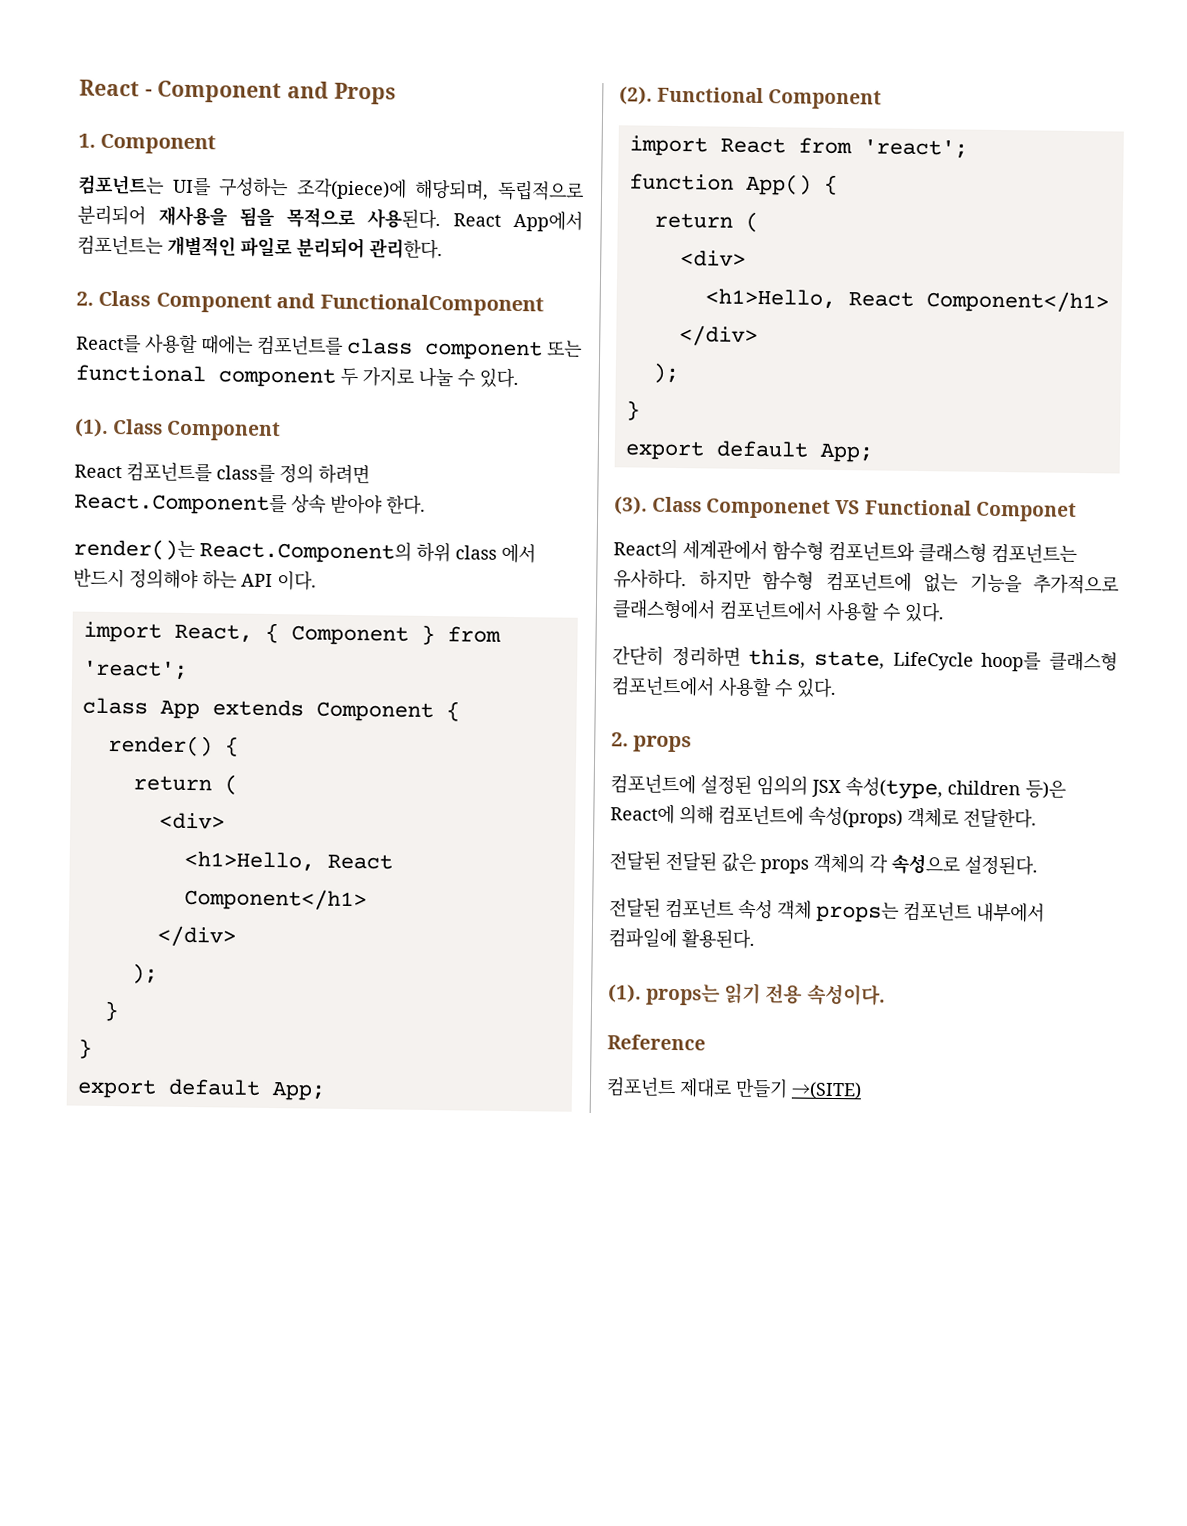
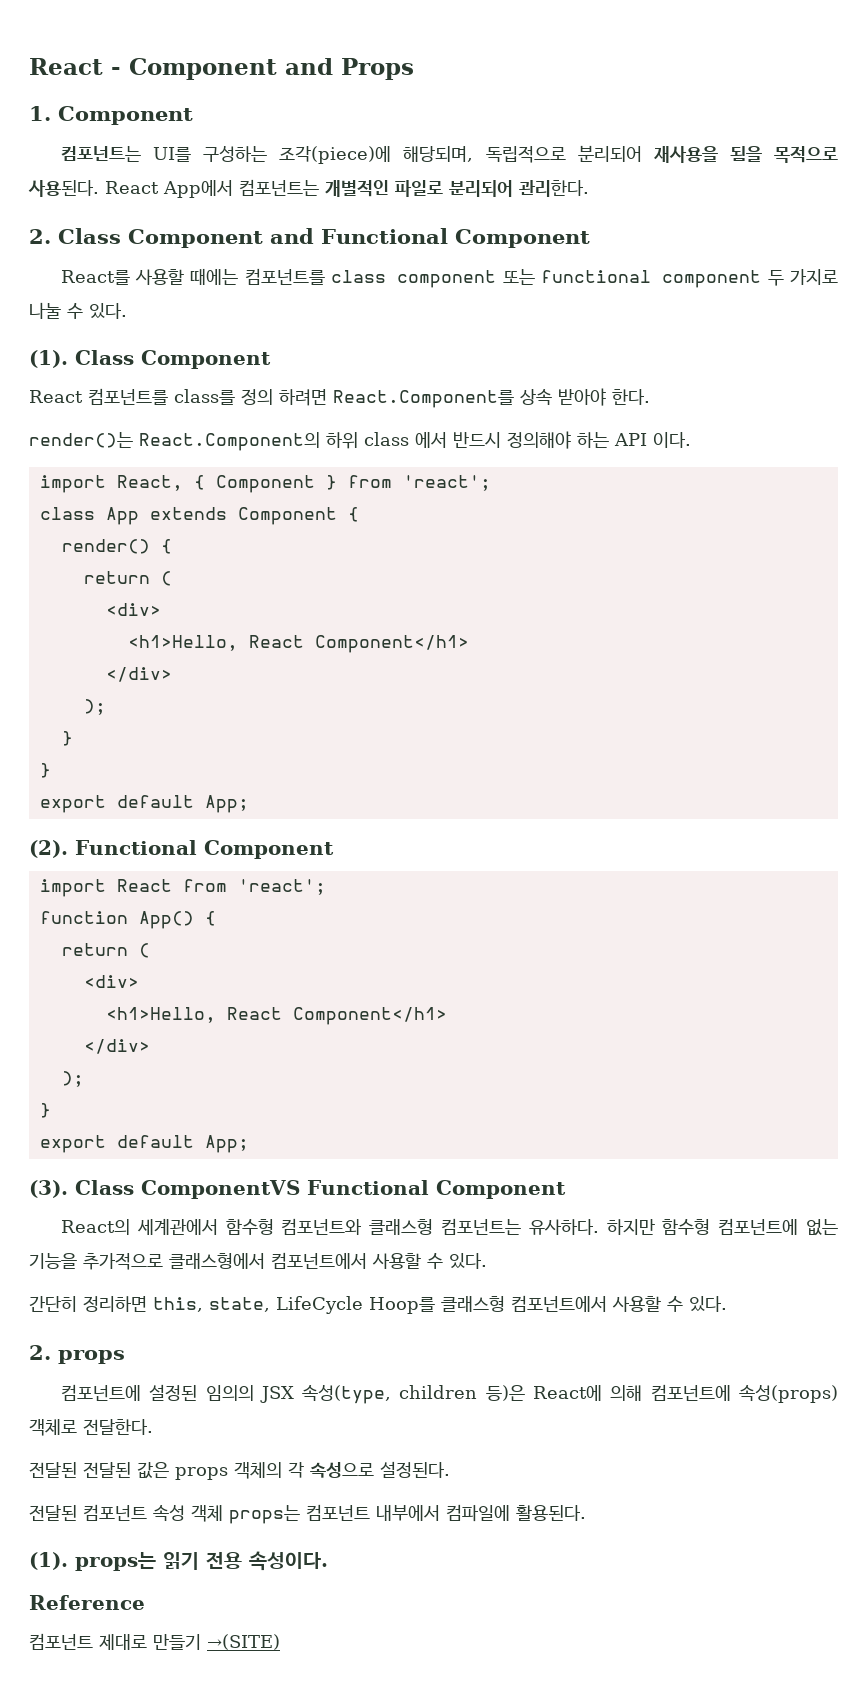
- 2. Class Component and FunctionalComponent
+ 2. Class Component and Functional Component
- Class Componenet VS Functional Componet
+ Class ComponentVS Functional Component
- 간단히 정리하면 this, state, LifeCycle hoop를 클래스형 컴포넌트에서 사용할 수 있다.
+ 간단히 정리하면 this, state, LifeCycle Hoop를 클래스형 컴포넌트에서 사용할 수 있다.

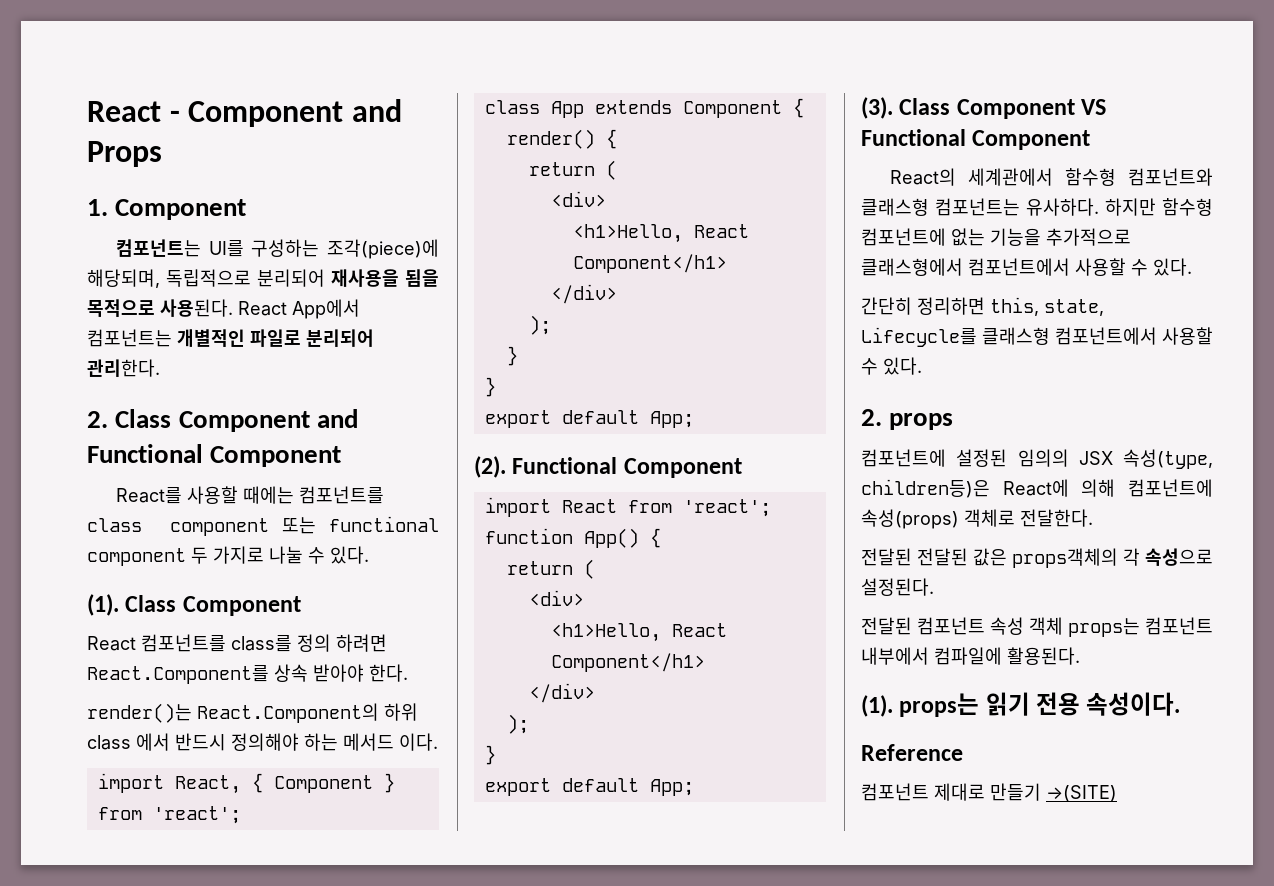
- render()는 React.Component의 하위 class 에서 반드시 정의해야 하는 API 이다.
+ render()는 React.Component의 하위 class 에서 반드시 정의해야 하는 메서드 이다.
- Class ComponentVS Functional Component
+ Class Component VS Functional Component
- 간단히 정리하면 this, state, LifeCycle Hoop를 클래스형 컴포넌트에서 사용할 수 있다.
+ 간단히 정리하면 this, state, Lifecycle를 클래스형 컴포넌트에서 사용할 수 있다.
- 컴포넌트에 설정된 임의의 JSX 속성(type, children 등)은 React에 의해 컴포넌트에 속성(props) 객체로 전달한다.
+ 컴포넌트에 설정된 임의의 JSX 속성(type, children등)은 React에 의해 컴포넌트에 속성(props) 객체로 전달한다.
- 전달된 전달된 값은 props 객체의 각 속성으로 설정된다.
+ 전달된 전달된 값은 props객체의 각 속성으로 설정된다.

